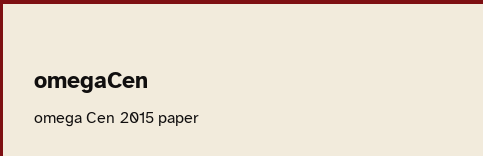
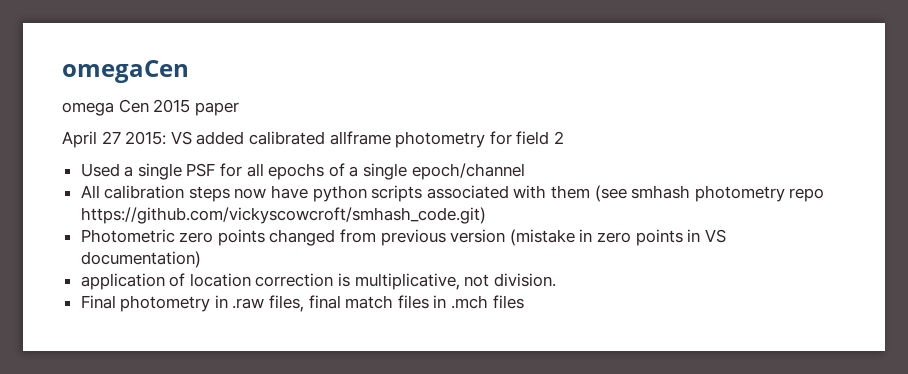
+ April 27 2015: VS added calibrated allframe photometry for field 2
+ Used a single PSF for all epochs of a single epoch/channel
+ All calibration steps now have python scripts associated with them (see smhash photometry repo https://github.com/vickyscowcroft/smhash_code.git)
+ Photometric zero points changed from previous version (mistake in zero points in VS documentation)
+ application of location correction is multiplicative, not division.
+ Final photometry in .raw files, final match files in .mch files

